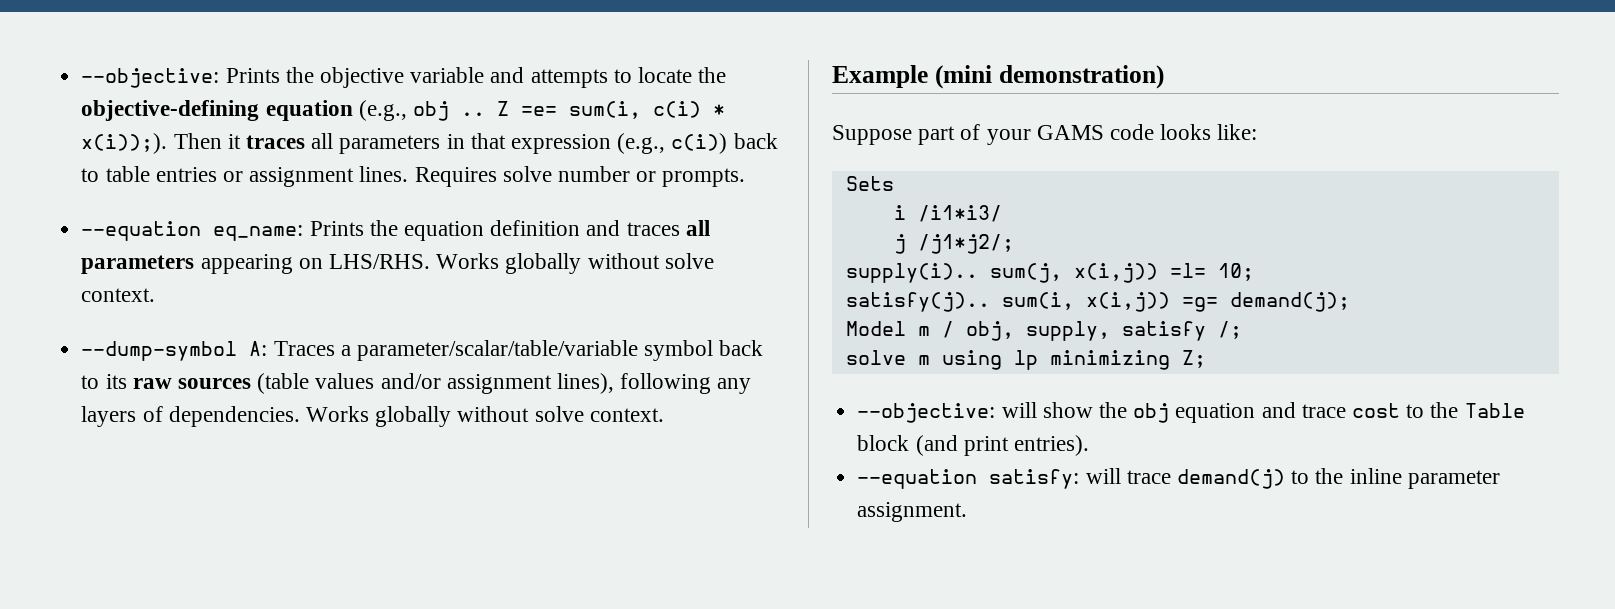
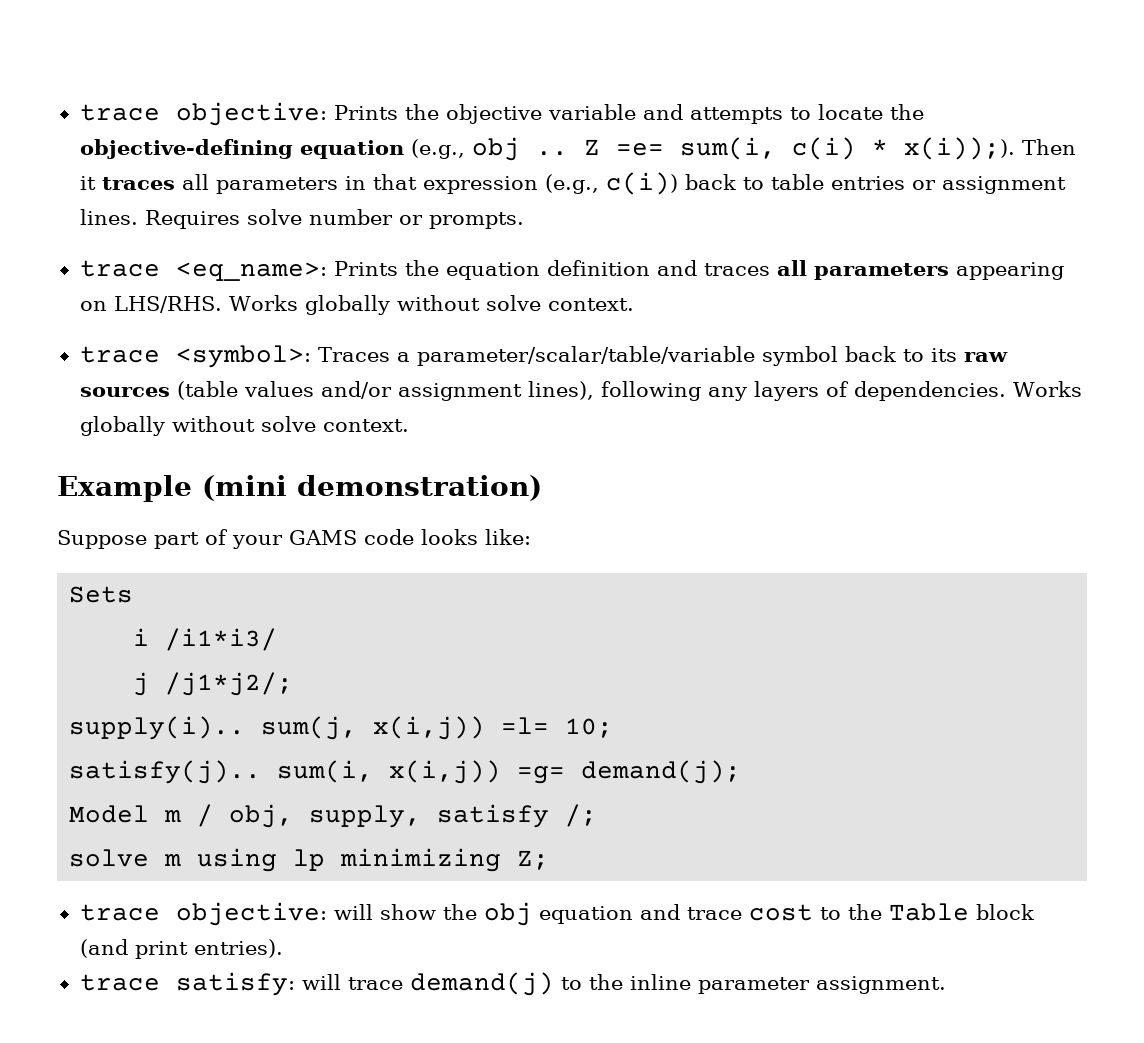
- --objective: Prints the objective variable and attempts to locate the objective-defining equation (e.g., obj ..
+ trace objective: Prints the objective variable and attempts to locate the objective-defining equation (e.g., obj ..
- --equation eq_name: Prints the equation definition and traces all parameters appearing on LHS/RHS.
+ trace <eq_name>: Prints the equation definition and traces all parameters appearing on LHS/RHS.
- --dump-symbol A: Traces a parameter/scalar/table/variable symbol back to its raw sources (table values and/or assignment lines), following any layers of dependencies.
+ trace <symbol>: Traces a parameter/scalar/table/variable symbol back to its raw sources (table values and/or assignment lines), following any layers of dependencies.
- --objective: will show the obj equation and trace cost to the Table block (and print entries).
+ trace objective: will show the obj equation and trace cost to the Table block (and print entries).
- --equation satisfy: will trace demand(j) to the inline parameter assignment.
+ trace satisfy: will trace demand(j) to the inline parameter assignment.

